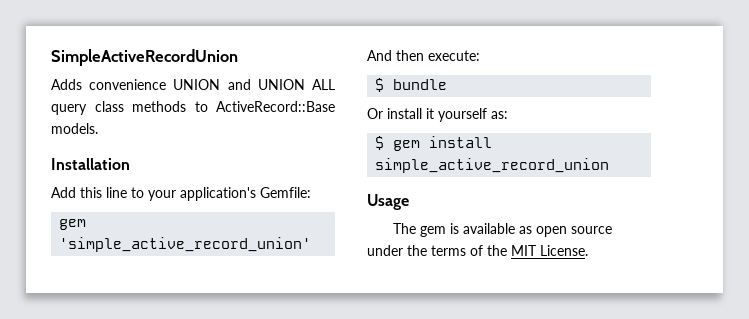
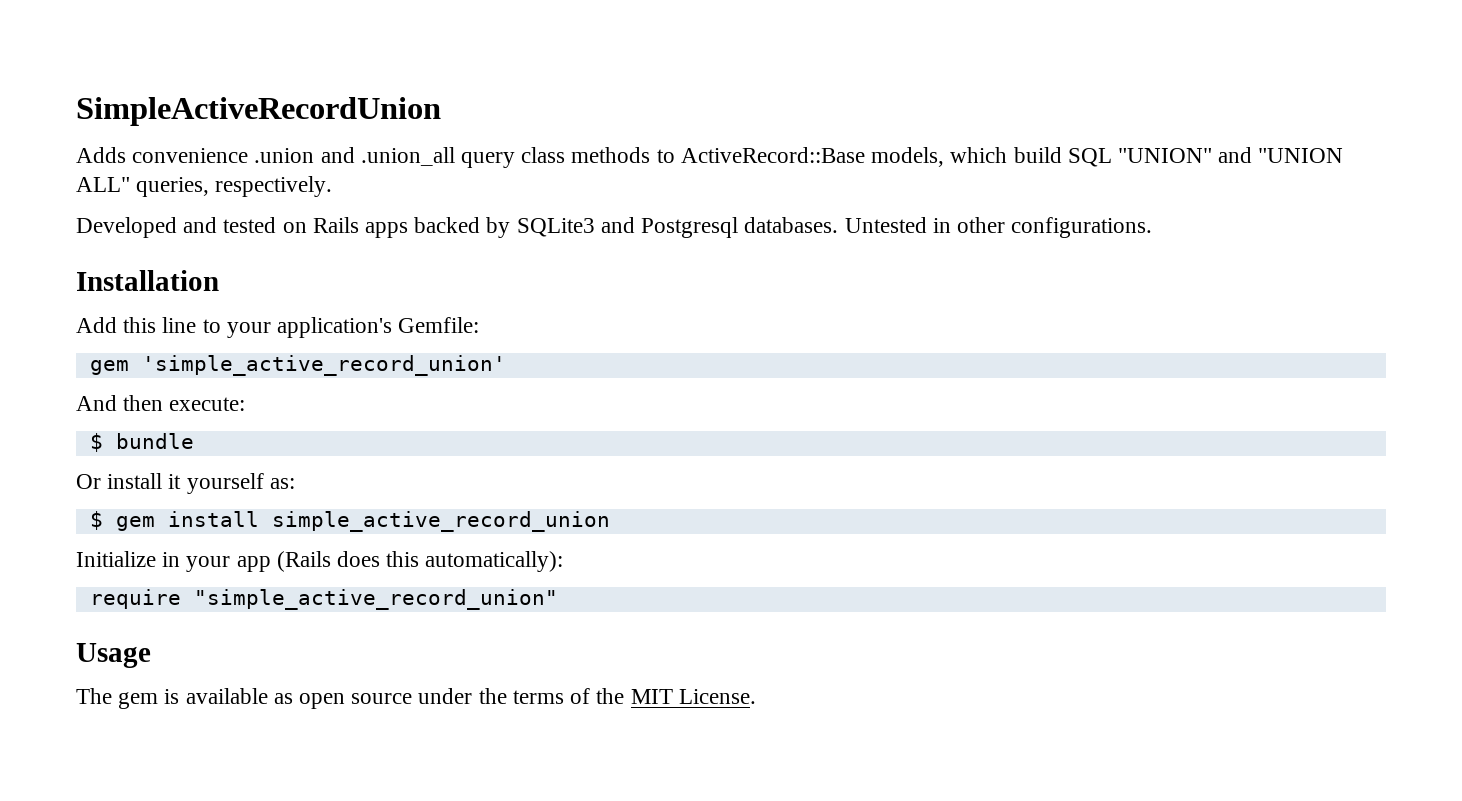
- Adds convenience UNION and UNION ALL query class methods to ActiveRecord::Base models.
+ Adds convenience .union and .union_all query class methods to ActiveRecord::Base models, which build SQL "UNION" and "UNION ALL" queries, respectively.
+ Developed and tested on Rails apps backed by SQLite3 and Postgresql databases. Untested in other configurations.
+ Initialize in your app (Rails does this automatically):
+ require "simple_active_record_union"

